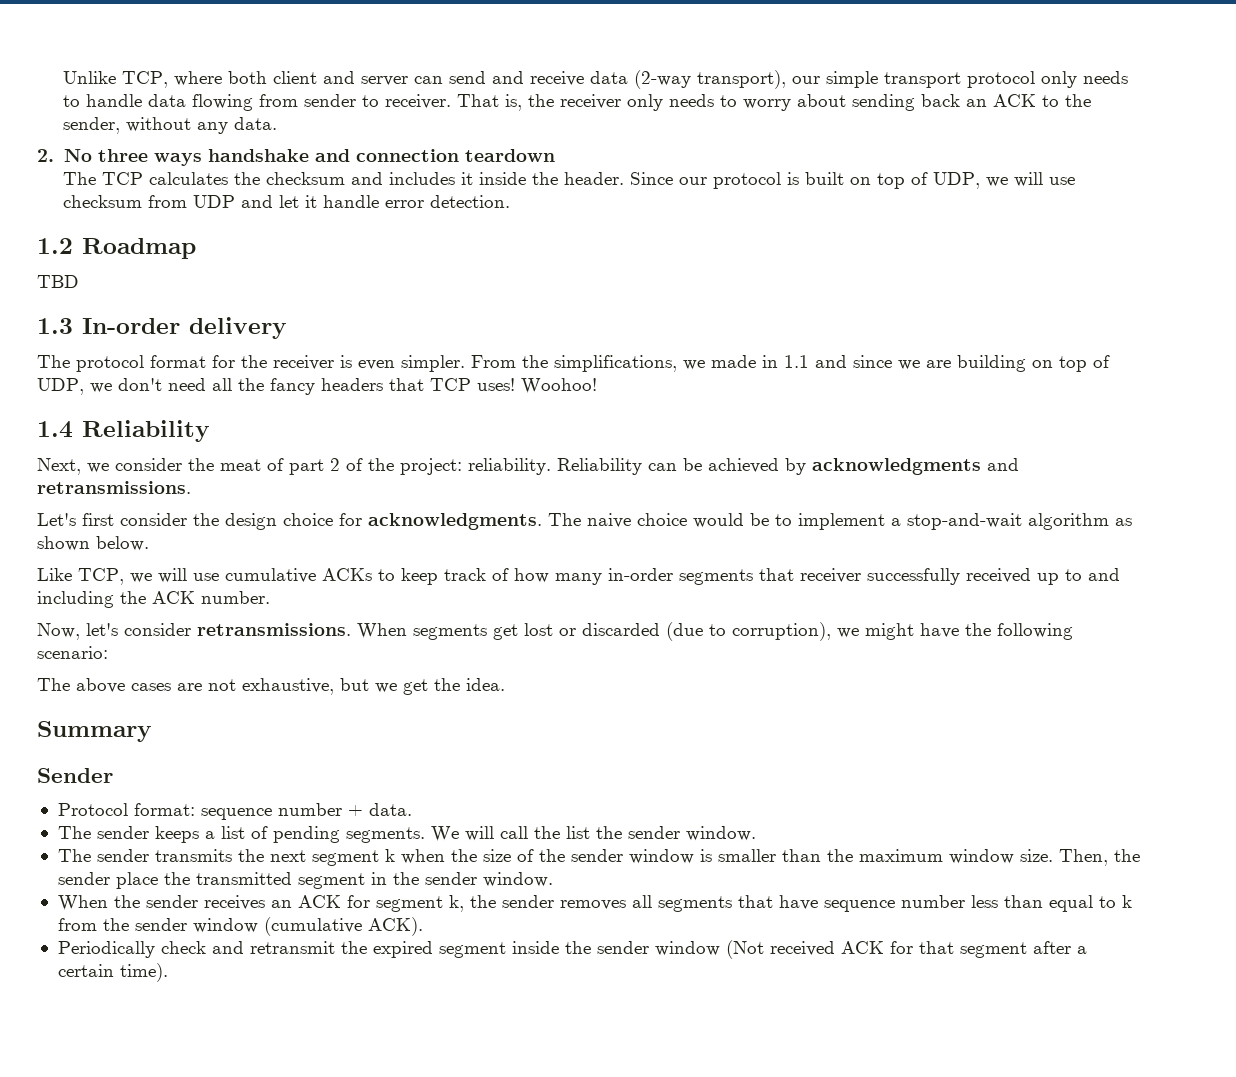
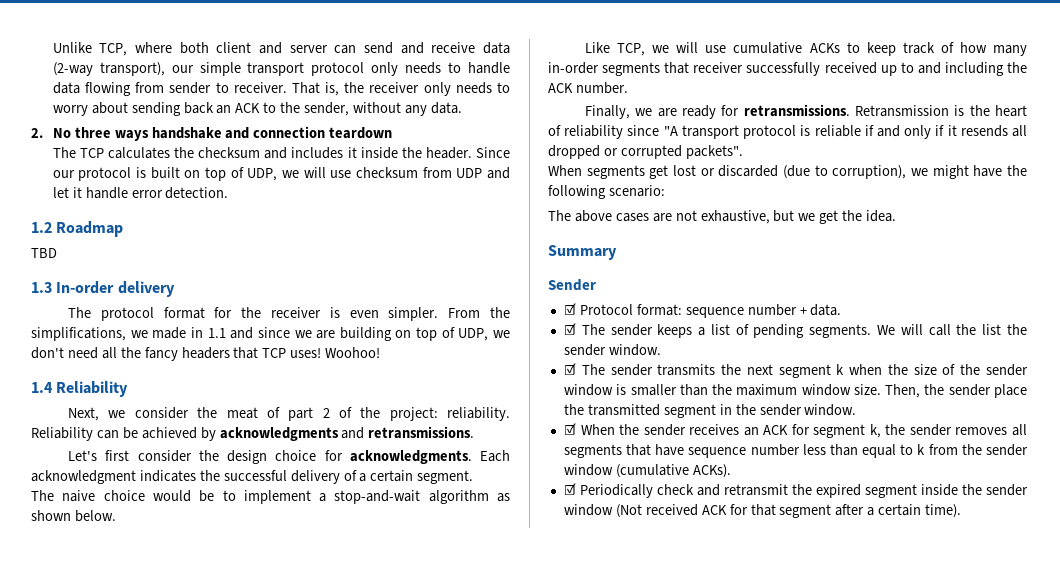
- Let's first consider the design choice for acknowledgments. The naive choice would be to implement a stop-and-wait algorithm as shown below.
+ Let's first consider the design choice for acknowledgments. Each acknowledgment indicates the successful delivery of a certain segment.
+ The naive choice would be to implement a stop-and-wait algorithm as shown below.
- Now, let's consider retransmissions. When segments get lost or discarded (due to corruption), we might have the following scenario:
+ Finally, we are ready for retransmissions. Retransmission is the heart of reliability since "A transport protocol is reliable if and only if it resends all dropped or corrupted packets".
+ When segments get lost or discarded (due to corruption), we might have the following scenario:
- Protocol format: sequence number + data.
+ ☑ Protocol format: sequence number + data.
- The sender keeps a list of pending segments.
+ ☑ The sender keeps a list of pending segments.
- The sender transmits the next segment k when the size of the sender window is smaller than the maximum window size.
+ ☑ The sender transmits the next segment k when the size of the sender window is smaller than the maximum window size.
- When the sender receives an ACK for segment k, the sender removes all segments that have sequence number less than equal to k from the sender window (cumulative ACK).
- Periodically check and retransmit the expired segment inside the sender window (Not received ACK for that segment after a certain time).
+ ☑ When the sender receives an ACK for segment k, the sender removes all segments that have sequence number less than equal to k from the sender window (cumulative ACKs).
+ ☑ Periodically check and retransmit the expired segment inside the sender window (Not received ACK for that segment after a certain time).

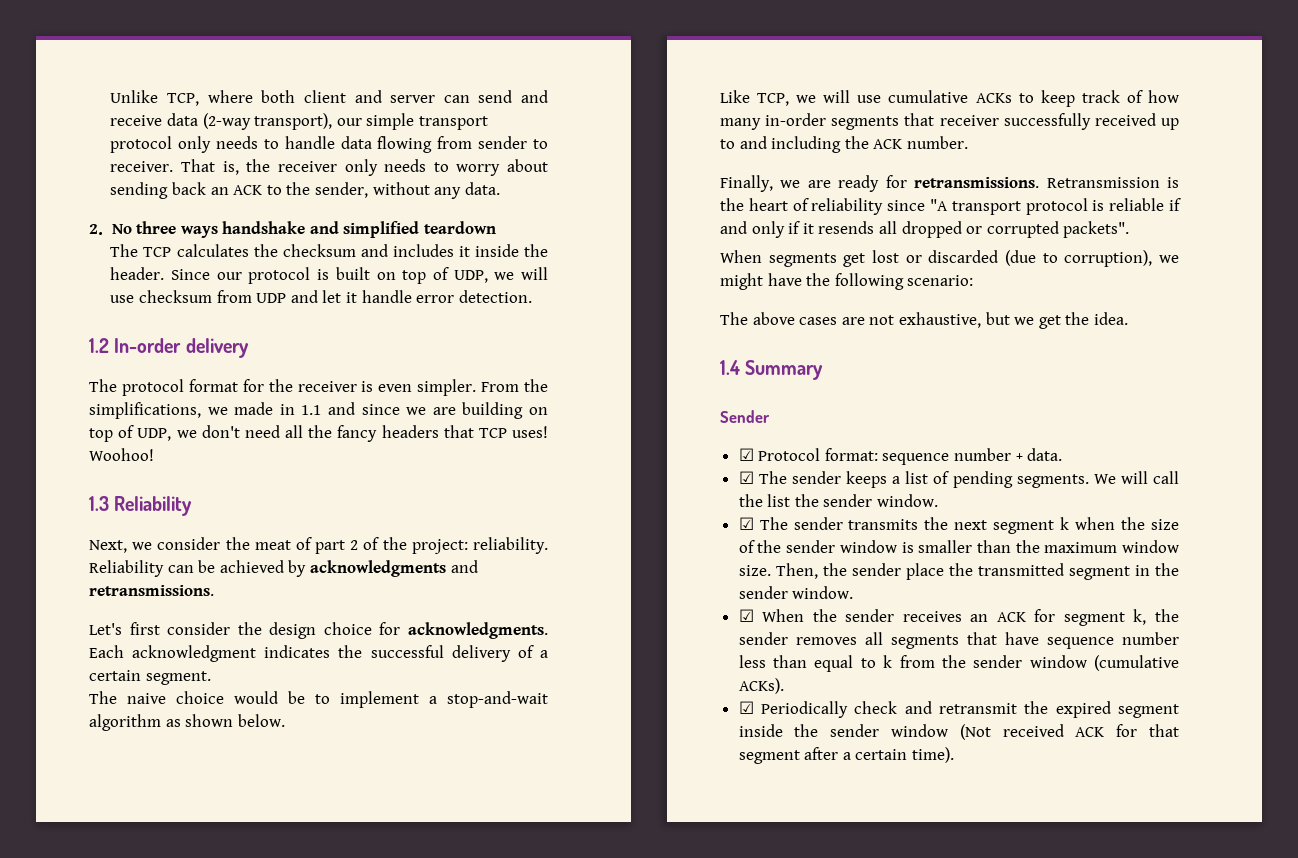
- 2. No three ways handshake and connection teardown
+ 2. No three ways handshake and simplified teardown
- 1.2 Roadmap
- TBD
- 1.3 In-order delivery
+ 1.2 In-order delivery
- 1.4 Reliability
+ 1.3 Reliability
- Summary
+ 1.4 Summary

